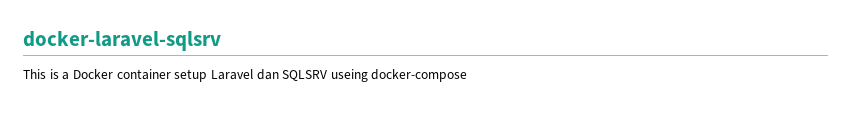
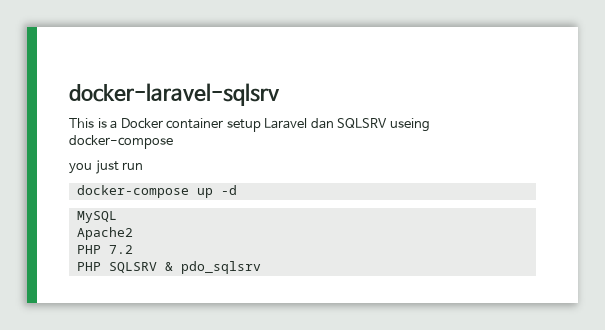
+ you just run
+ docker-compose up -d
+ MySQL
+ Apache2
+ PHP 7.2
+ PHP SQLSRV & pdo_sqlsrv

